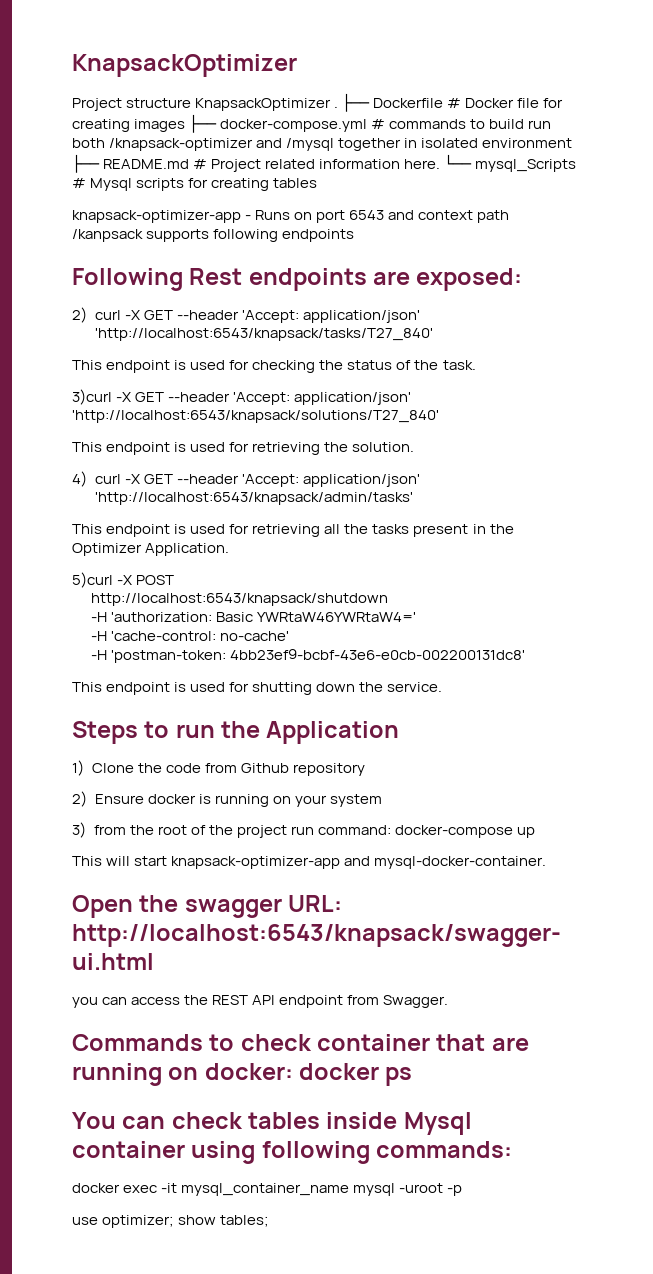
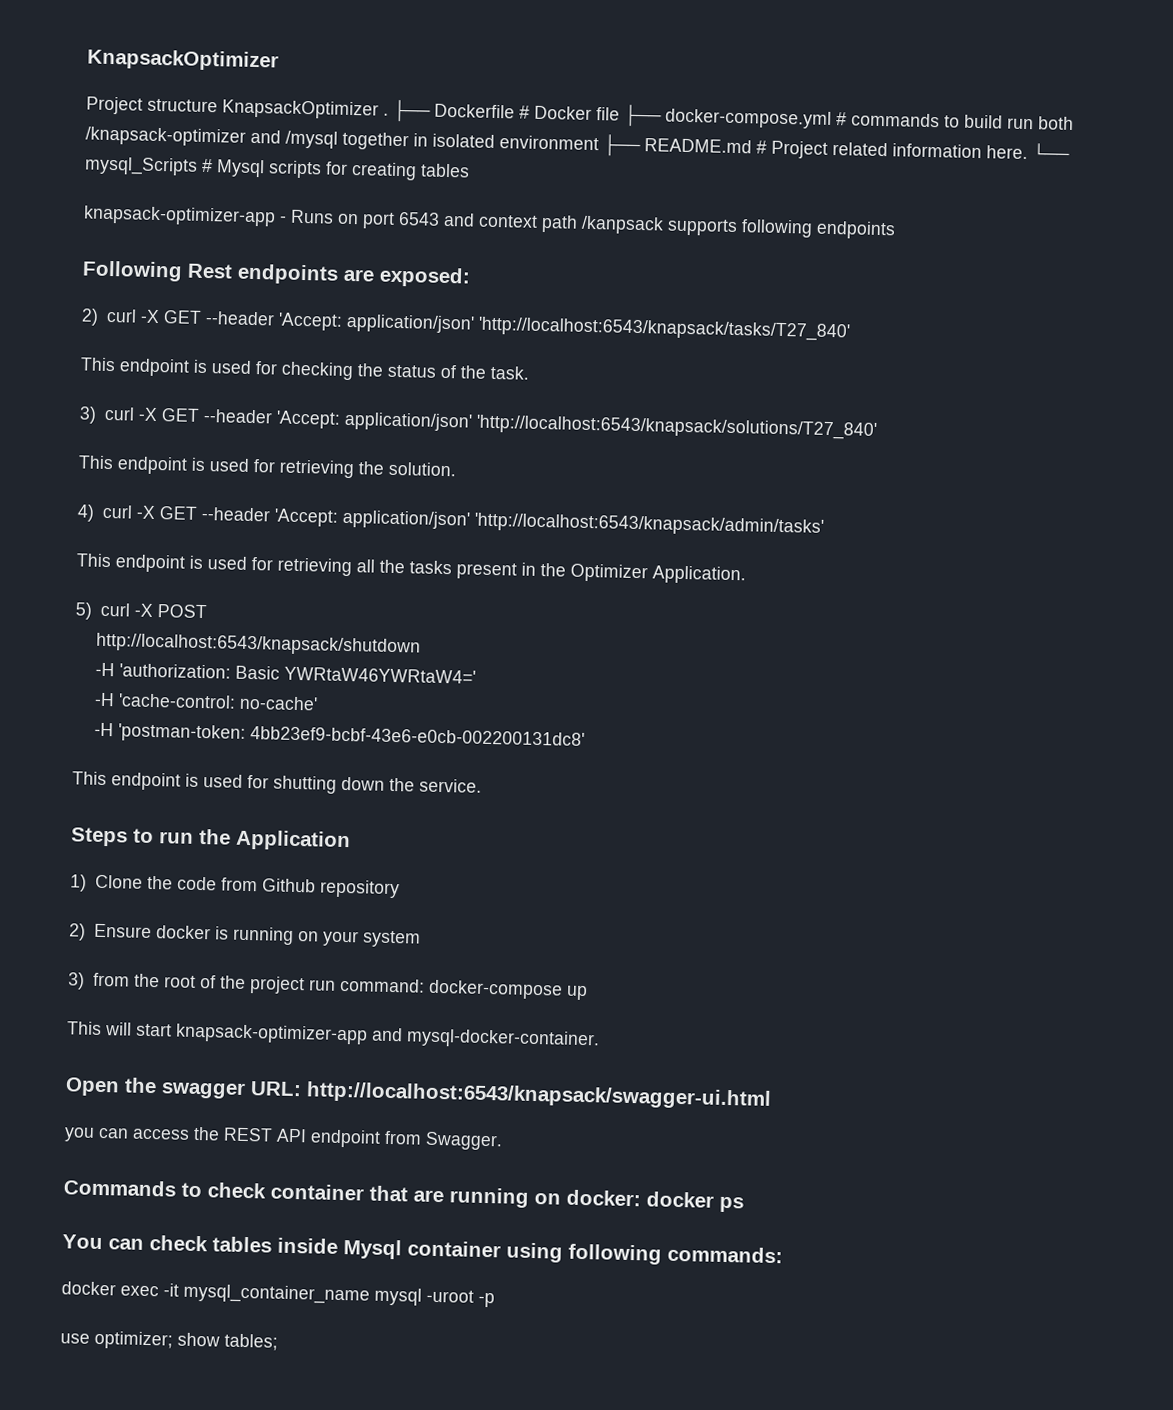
- ├── Dockerfile # Docker file for creating images ├── docker-compose.yml # commands to build run both /knapsack-optimizer and /mysql together in isolated environment ├── README.md # Project related information here.
+ ├── Dockerfile # Docker file ├── docker-compose.yml # commands to build run both /knapsack-optimizer and /mysql together in isolated environment ├── README.md # Project related information here.
- 3)curl -X GET --header 'Accept: application/json' 'http://localhost:6543/knapsack/solutions/T27_840'
+ 3) curl -X GET --header 'Accept: application/json' 'http://localhost:6543/knapsack/solutions/T27_840'
- 5)curl -X POST
+ 5) curl -X POST

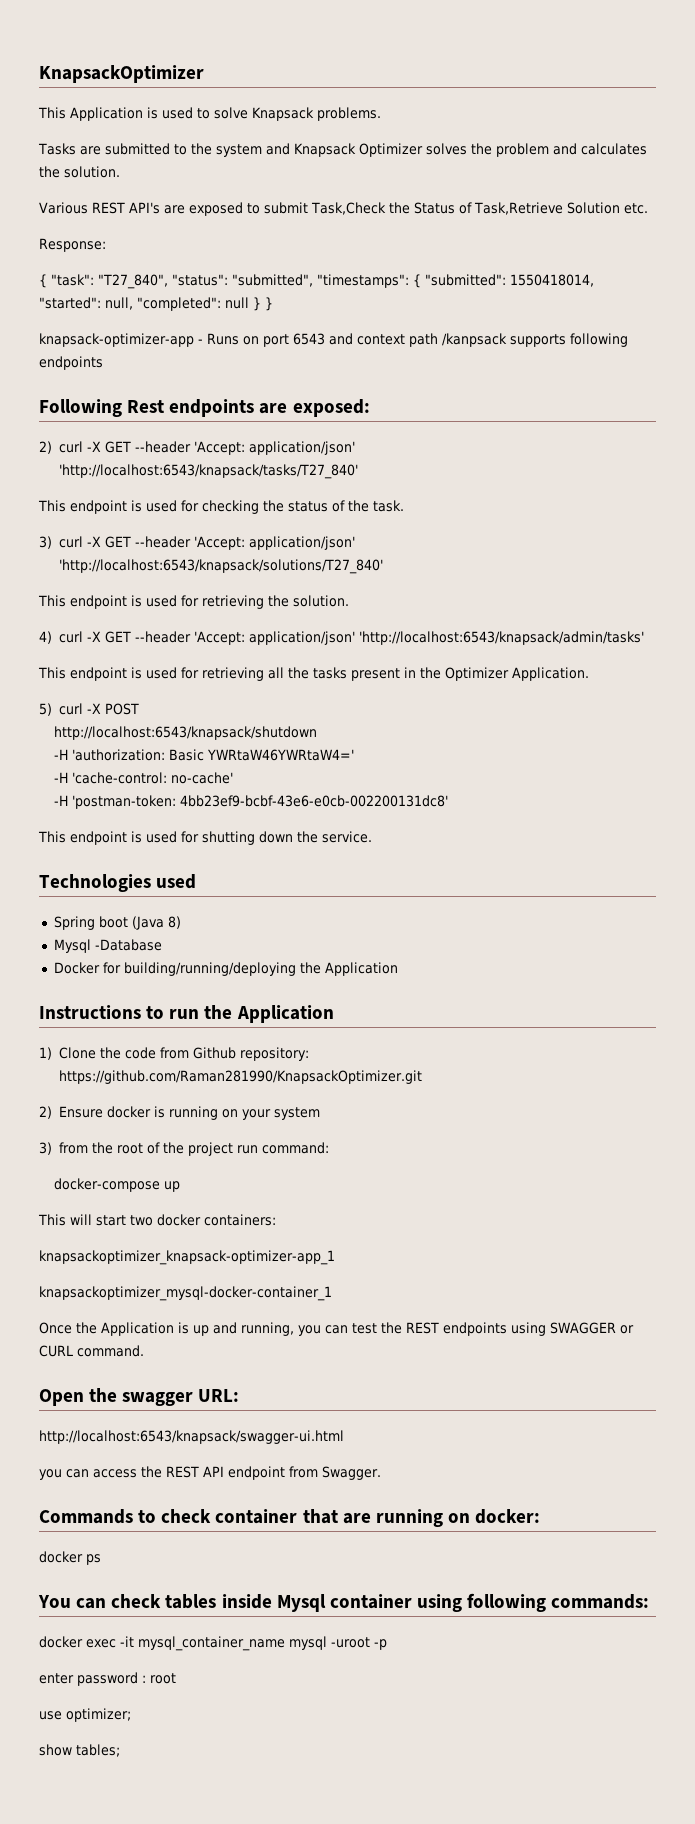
- Project structure KnapsackOptimizer . ├── Dockerfile # Docker file ├── docker-compose.yml # commands to build run both /knapsack-optimizer and /mysql together in isolated environment ├── README.md # Project related information here. └── mysql_Scripts # Mysql scripts for creating tables
+ This Application is used to solve Knapsack problems.
+ Tasks are submitted to the system and Knapsack Optimizer solves the problem and calculates the solution.
+ Various REST API's are exposed to submit Task,Check the Status of Task,Retrieve Solution etc.
+ Response:
+ { "task": "T27_840", "status": "submitted", "timestamps": { "submitted": 1550418014, "started": null, "completed": null } }
- Steps to run the Application
+ Technologies used
+ Spring boot (Java 8)
+ Mysql -Database
+ Docker for building/running/deploying the Application
+ Instructions to run the Application
- 1) Clone the code from Github repository
+ 1) Clone the code from Github repository: https://github.com/Raman281990/KnapsackOptimizer.git
- 3) from the root of the project run command: docker-compose up
+ 3) from the root of the project run command:
+ docker-compose up
- This will start knapsack-optimizer-app and mysql-docker-container.
+ This will start two docker containers:
+ knapsackoptimizer_knapsack-optimizer-app_1
+ knapsackoptimizer_mysql-docker-container_1
+ Once the Application is up and running, you can test the REST endpoints using SWAGGER or CURL command.
- Open the swagger URL: http://localhost:6543/knapsack/swagger-ui.html
+ Open the swagger URL:
+ http://localhost:6543/knapsack/swagger-ui.html
- Commands to check container that are running on docker: docker ps
+ Commands to check container that are running on docker:
+ docker ps
+ enter password : root
- use optimizer; show tables;
+ use optimizer;
+ show tables;

